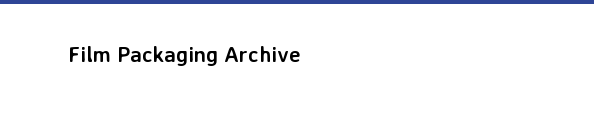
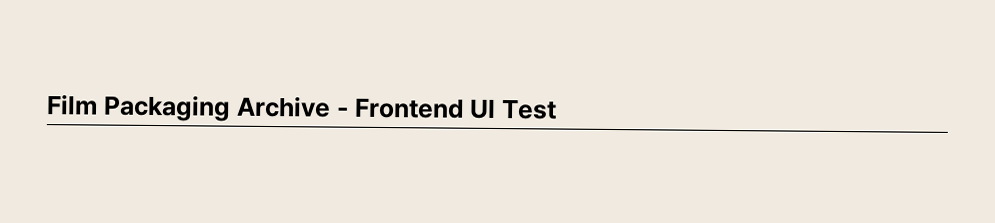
- Film Packaging Archive
+ Film Packaging Archive - Frontend UI Test

